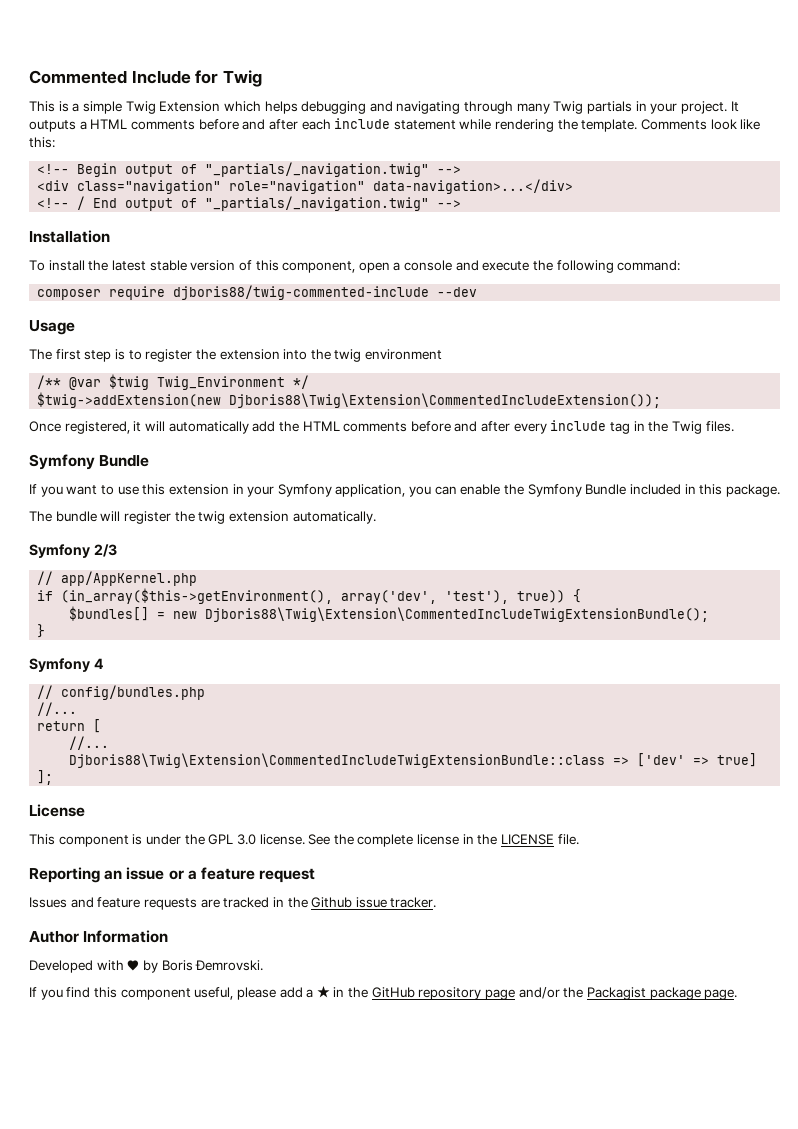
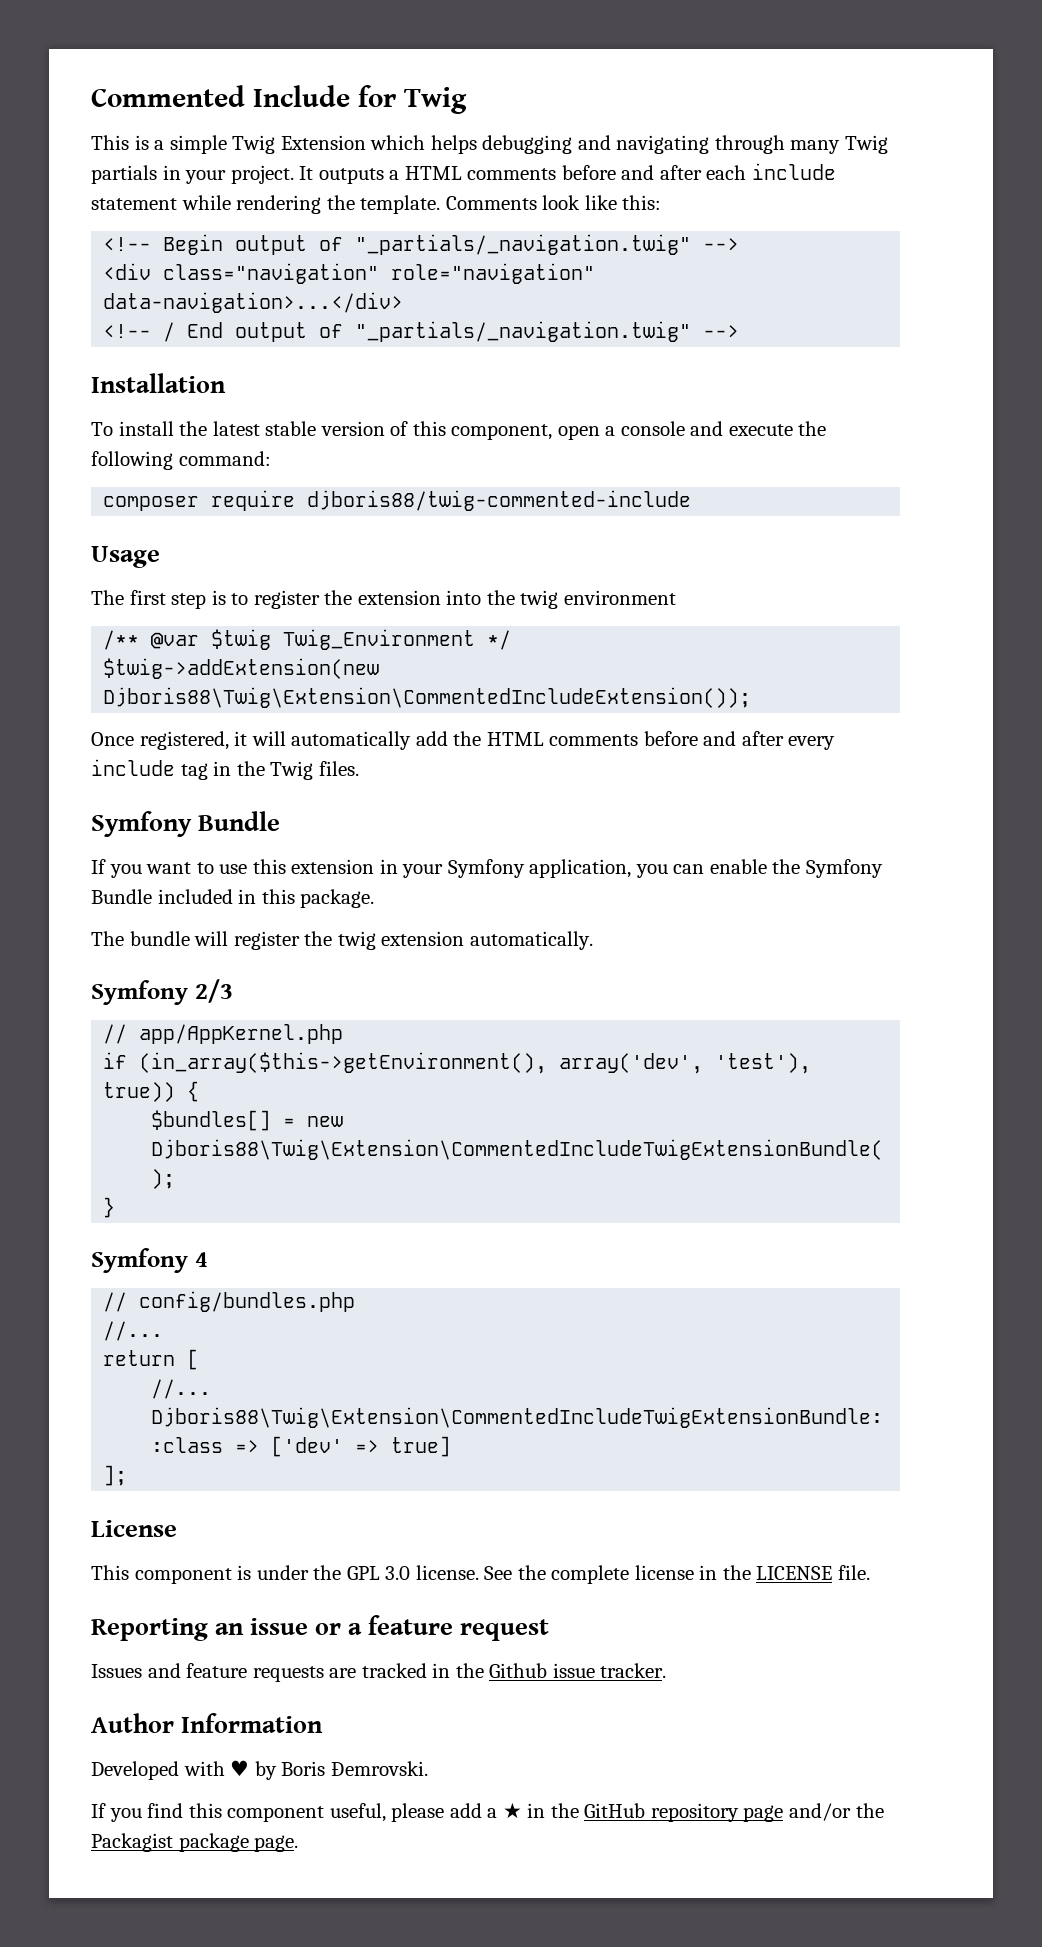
- composer require djboris88/twig-commented-include --dev
+ composer require djboris88/twig-commented-include

